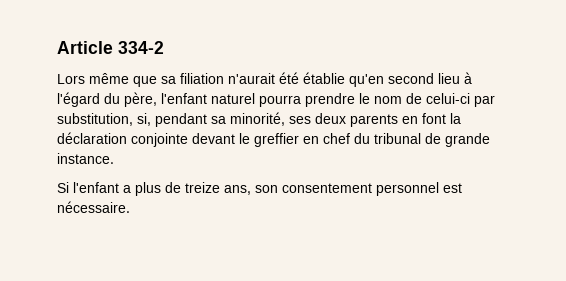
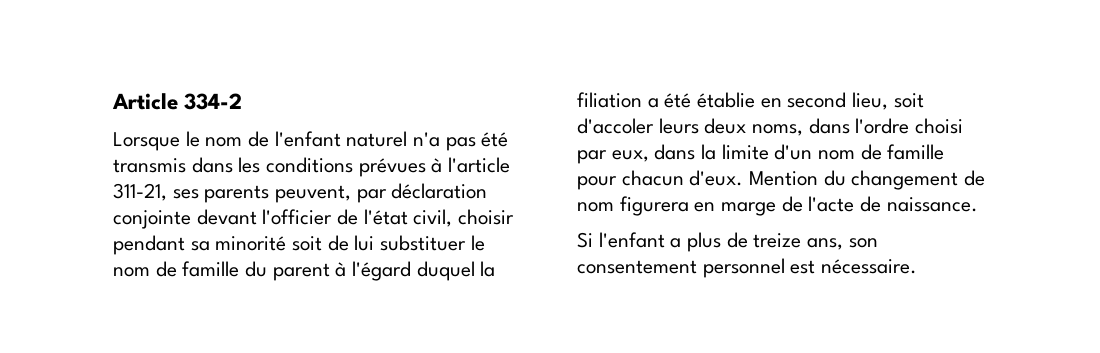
- Lors même que sa filiation n'aurait été établie qu'en second lieu à l'égard du père, l'enfant naturel pourra prendre le nom de celui-ci par substitution, si, pendant sa minorité, ses deux parents en font la déclaration conjointe devant le greffier en chef du tribunal de grande instance.
+ Lorsque le nom de l'enfant naturel n'a pas été transmis dans les conditions prévues à l'article 311-21, ses parents peuvent, par déclaration conjointe devant l'officier de l'état civil, choisir pendant sa minorité soit de lui substituer le nom de famille du parent à l'égard duquel la filiation a été établie en second lieu, soit d'accoler leurs deux noms, dans l'ordre choisi par eux, dans la limite d'un nom de famille pour chacun d'eux. Mention du changement de nom figurera en marge de l'acte de naissance.

